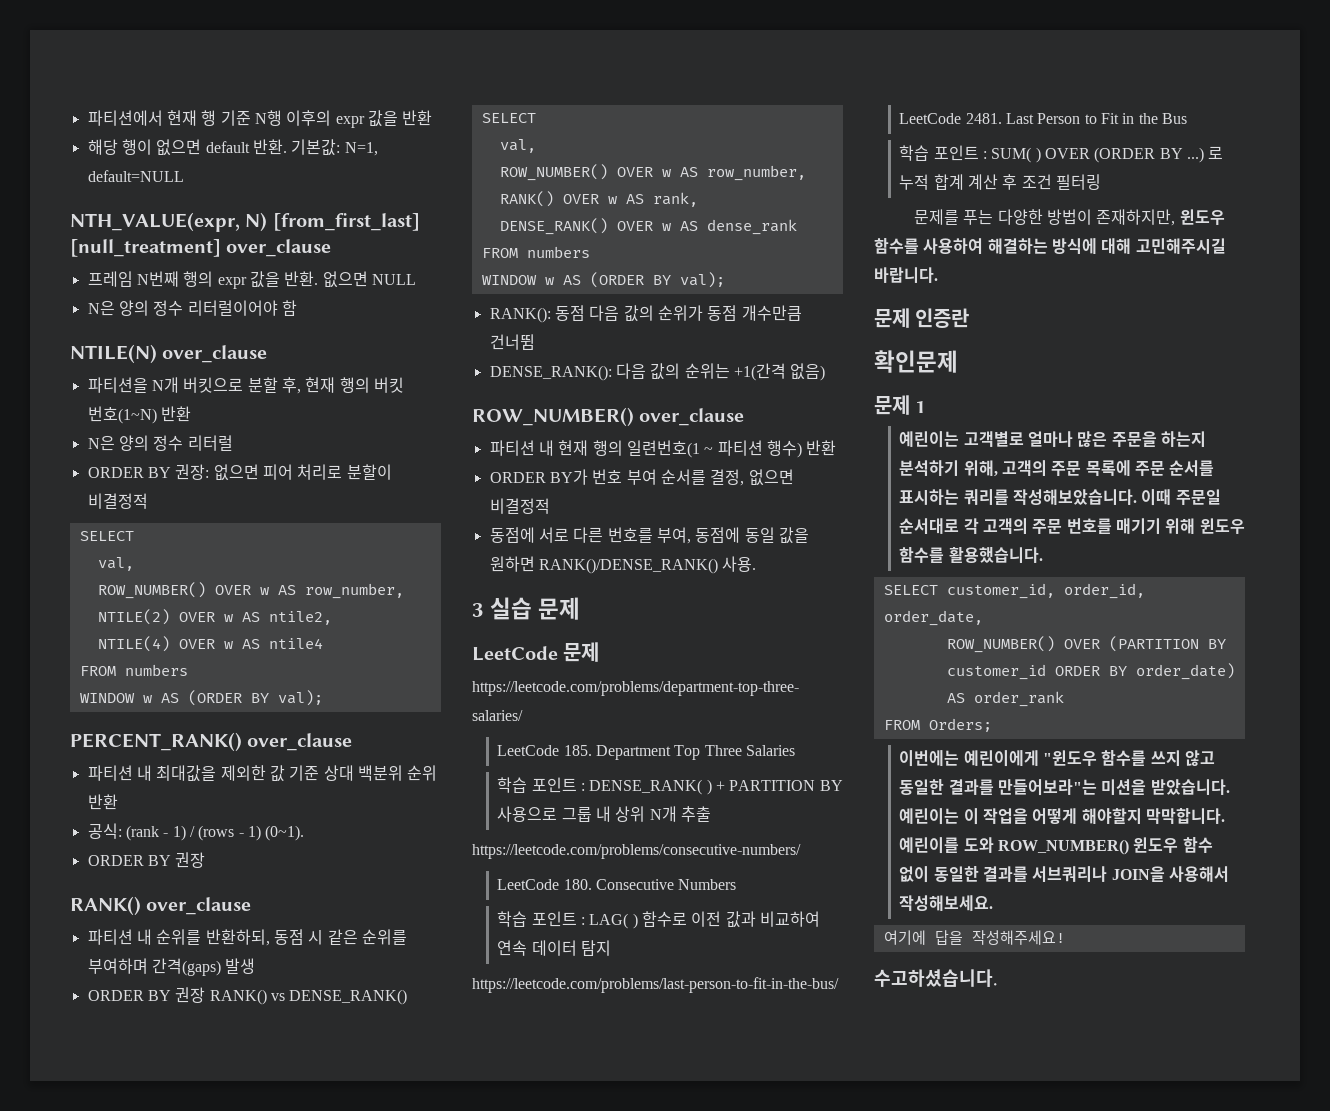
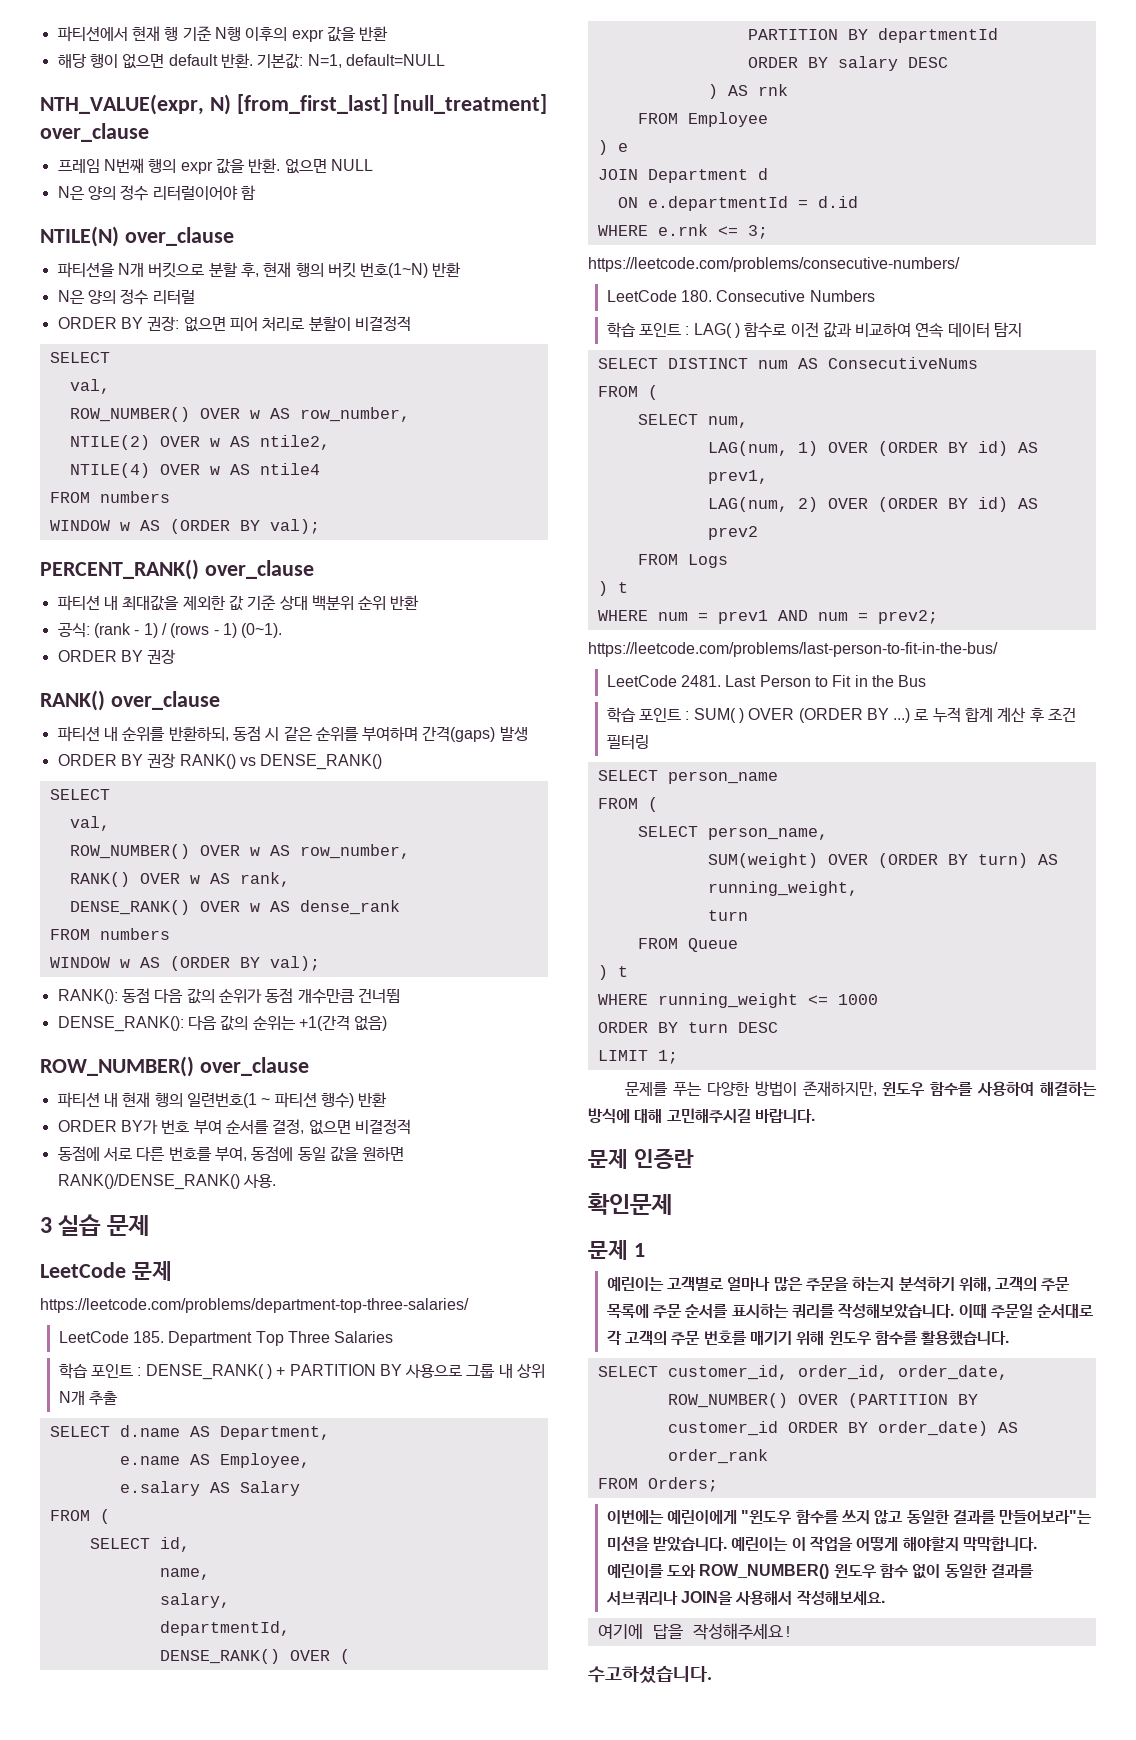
+ SELECT d.name AS Department,
+ e.name AS Employee,
+ e.salary AS Salary
+ FROM (
+ SELECT id,
+ name,
+ salary,
+ departmentId,
+ DENSE_RANK() OVER (
+ PARTITION BY departmentId
+ ORDER BY salary DESC
+ ) AS rnk
+ FROM Employee
+ ) e
+ JOIN Department d
+ ON e.departmentId = d.id
+ WHERE e.rnk <= 3;
+ SELECT DISTINCT num AS ConsecutiveNums
+ FROM (
+ SELECT num,
+ LAG(num, 1) OVER (ORDER BY id) AS prev1,
+ LAG(num, 2) OVER (ORDER BY id) AS prev2
+ FROM Logs
+ ) t
+ WHERE num = prev1 AND num = prev2;
+ SELECT person_name
+ FROM (
+ SELECT person_name,
+ SUM(weight) OVER (ORDER BY turn) AS running_weight,
+ turn
+ FROM Queue
+ ) t
+ WHERE running_weight <= 1000
+ ORDER BY turn DESC
+ LIMIT 1;

